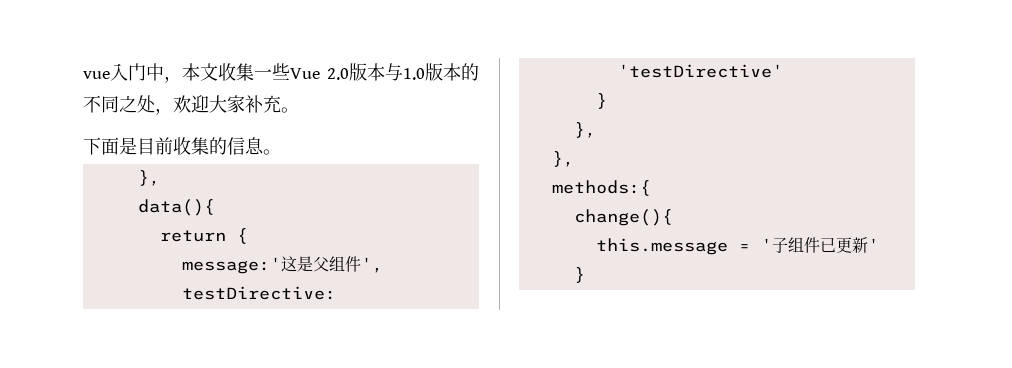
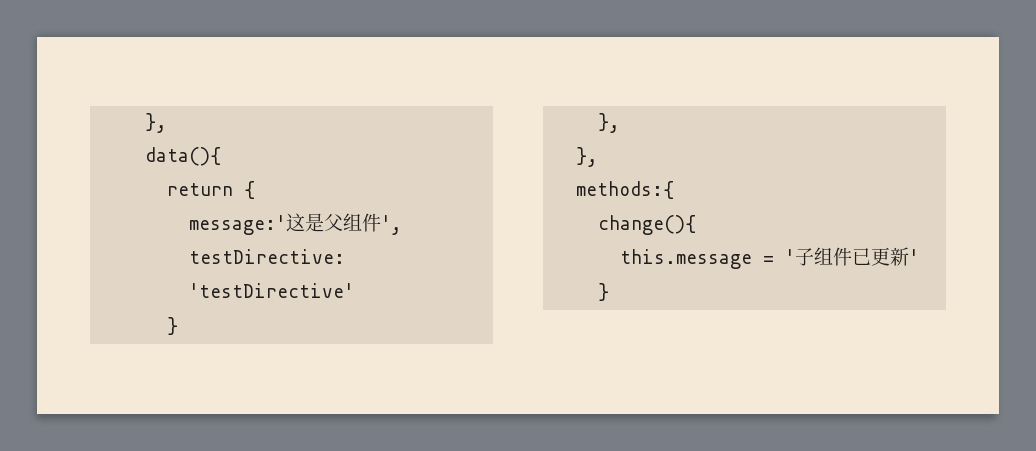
- vue入门中，本文收集一些Vue 2.0版本与1.0版本的不同之处，欢迎大家补充。
- 下面是目前收集的信息。

